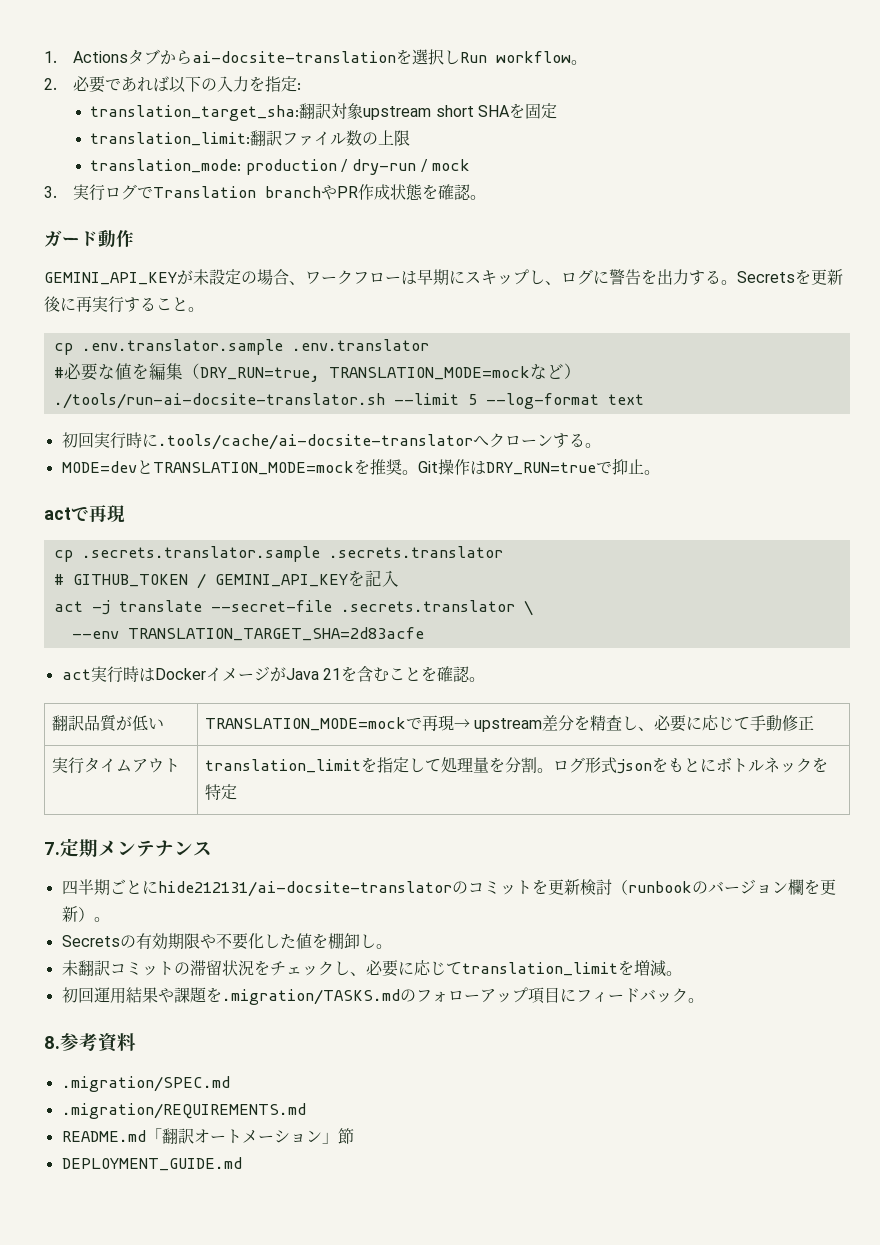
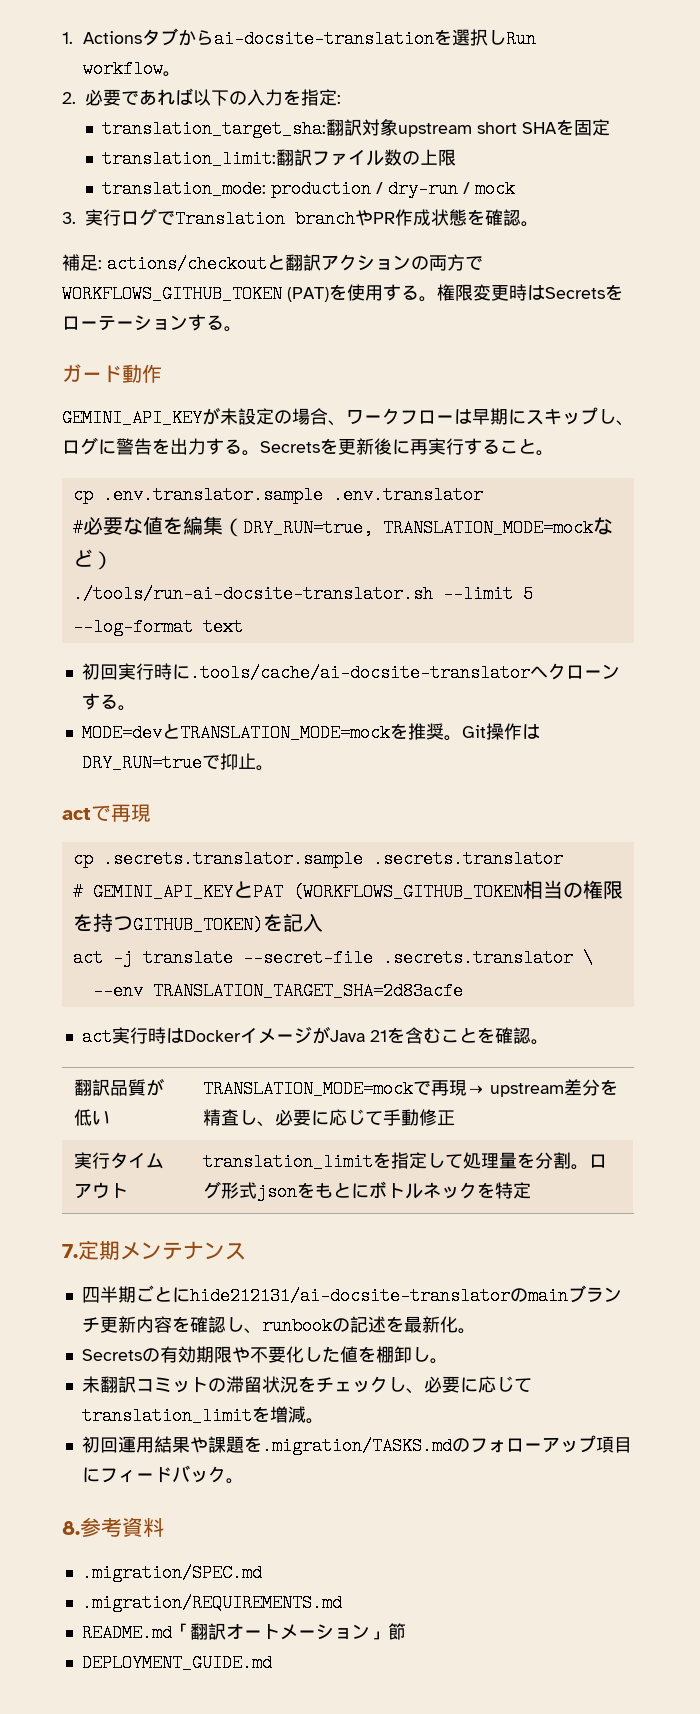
+ 補足: actions/checkoutと翻訳アクションの両方でWORKFLOWS_GITHUB_TOKEN (PAT)を使用する。権限変更時はSecretsをローテーションする。
- # GITHUB_TOKEN / GEMINI_API_KEYを記入
+ # GEMINI_API_KEYとPAT (WORKFLOWS_GITHUB_TOKEN相当の権限を持つGITHUB_TOKEN)を記入
- 四半期ごとにhide212131/ai-docsite-translatorのコミットを更新検討（runbookのバージョン欄を更新）。
+ 四半期ごとにhide212131/ai-docsite-translatorのmainブランチ更新内容を確認し、runbookの記述を最新化。

